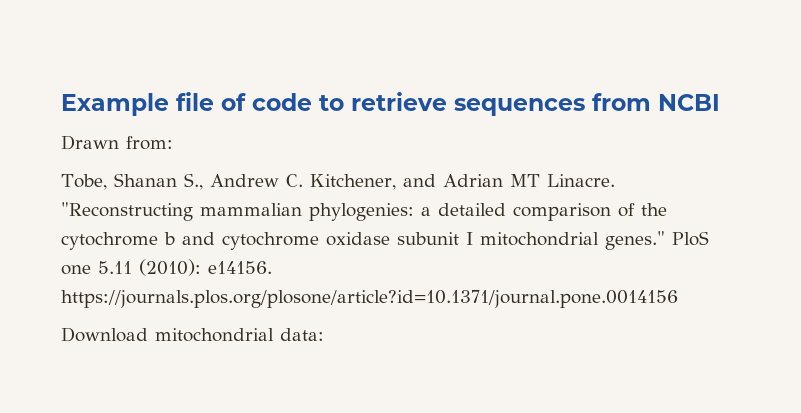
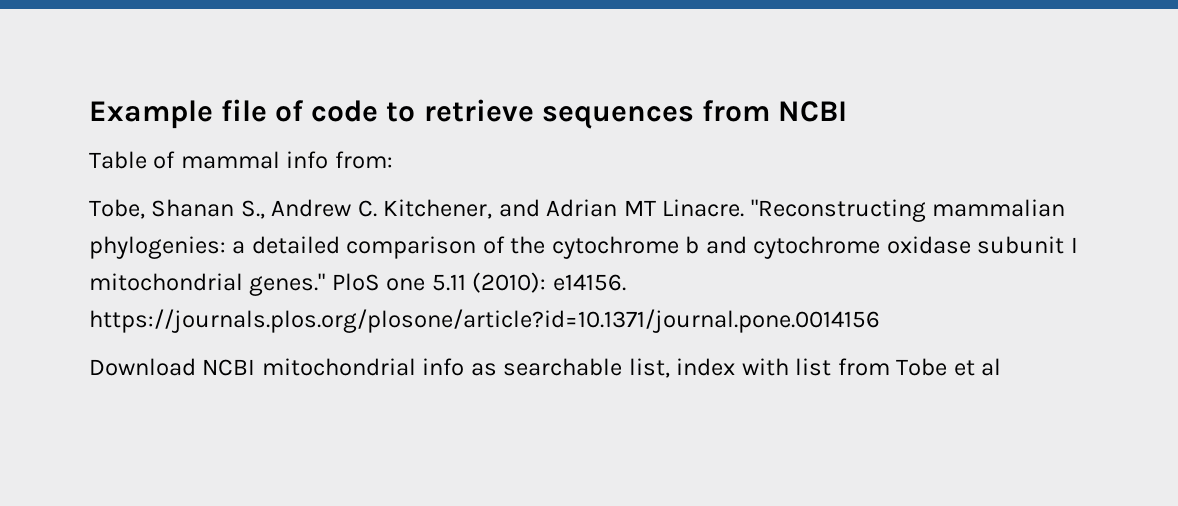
- Drawn from:
+ Table of mammal info from:
- Download mitochondrial data:
+ Download NCBI mitochondrial info as searchable list, index with list from Tobe et al

